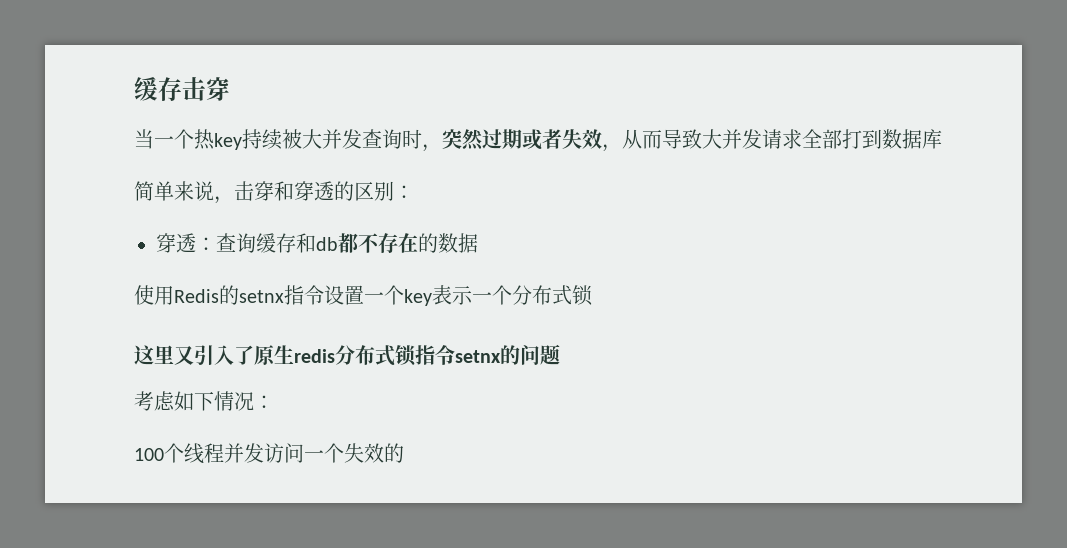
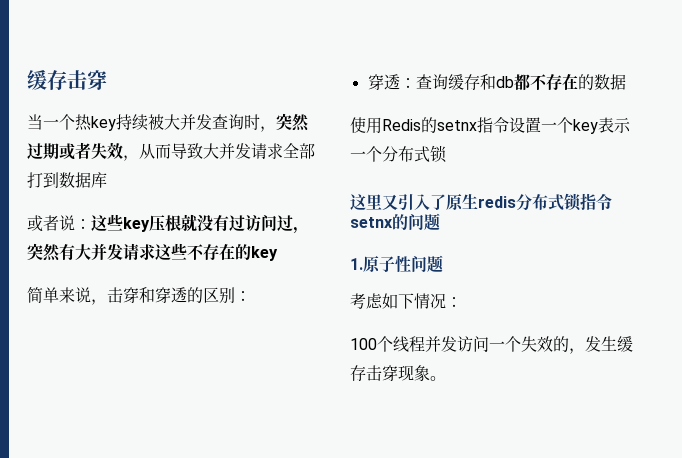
+ 或者说：这些key压根就没有过访问过，突然有大并发请求这些不存在的key
+ 1.原子性问题
- 100个线程并发访问一个失效的
+ 100个线程并发访问一个失效的，发生缓存击穿现象。

